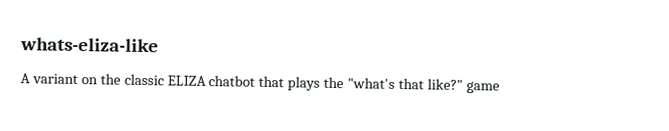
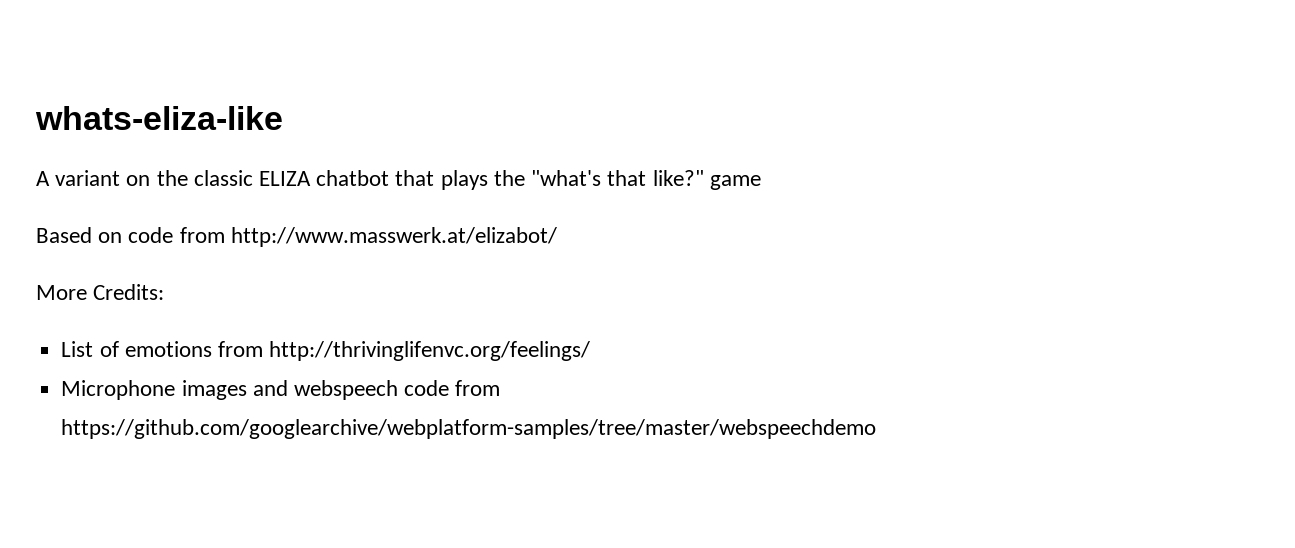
+ Based on code from http://www.masswerk.at/elizabot/
+ More Credits:
+ List of emotions from http://thrivinglifenvc.org/feelings/
+ Microphone images and webspeech code from https://github.com/googlearchive/webplatform-samples/tree/master/webspeechdemo

